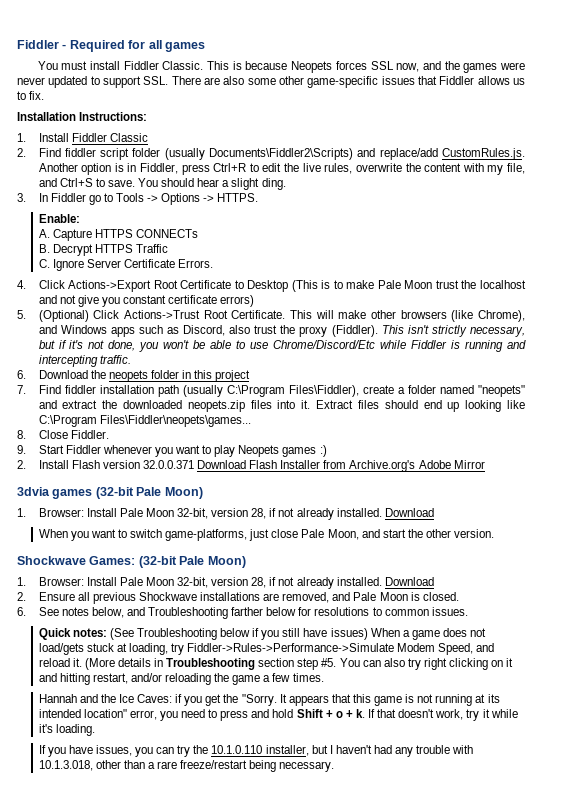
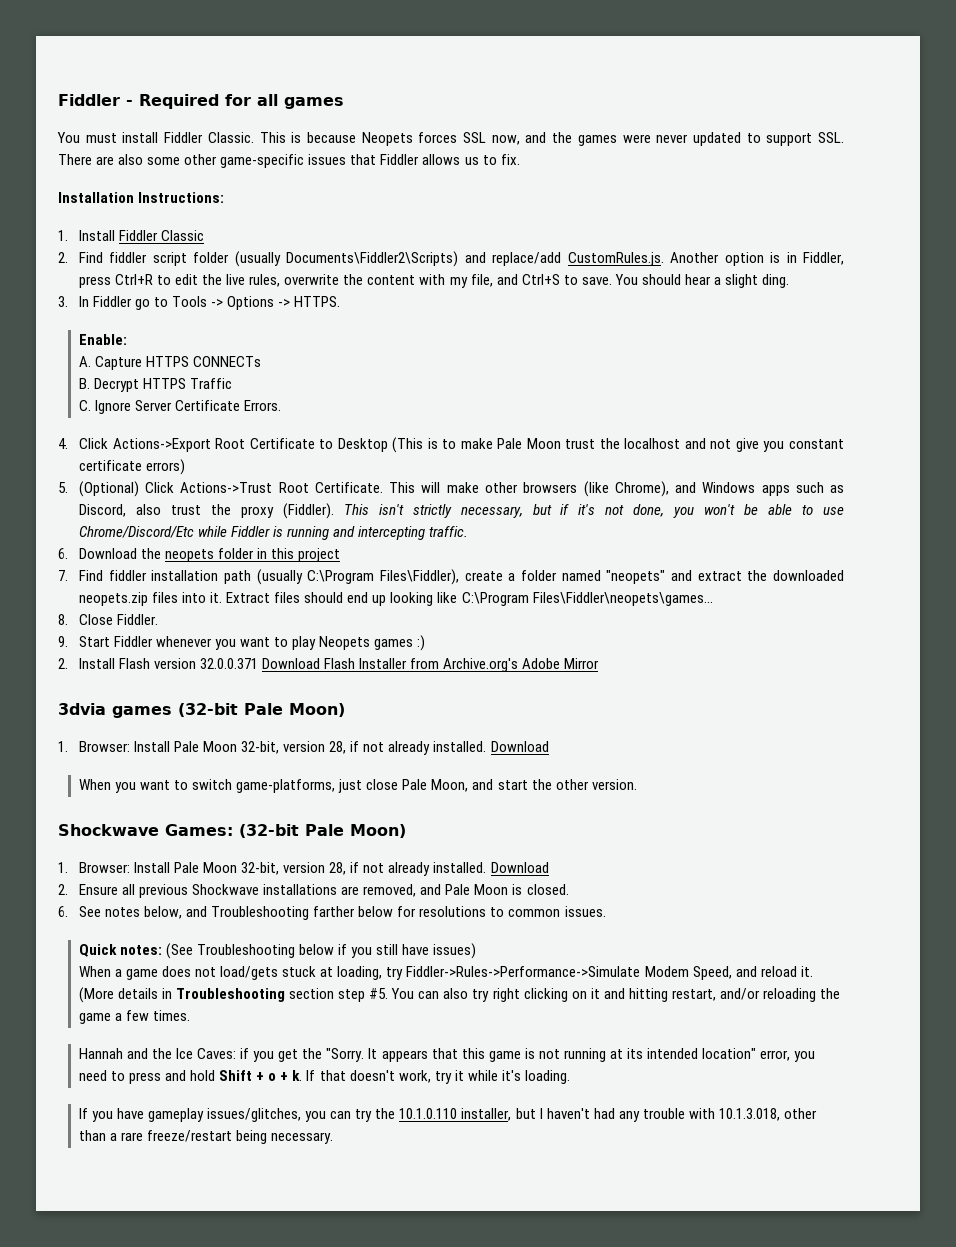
- Quick notes: (See Troubleshooting below if you still have issues) When a game does not load/gets stuck at loading, try Fiddler->Rules->Performance->Simulate Modem Speed, and reload it.
+ Quick notes: (See Troubleshooting below if you still have issues)
+ When a game does not load/gets stuck at loading, try Fiddler->Rules->Performance->Simulate Modem Speed, and reload it.
- If you have issues, you can try the 10.1.0.110 installer, but I haven't had any trouble with 10.1.3.018, other than a rare freeze/restart being necessary.
+ If you have gameplay issues/glitches, you can try the 10.1.0.110 installer, but I haven't had any trouble with 10.1.3.018, other than a rare freeze/restart being necessary.

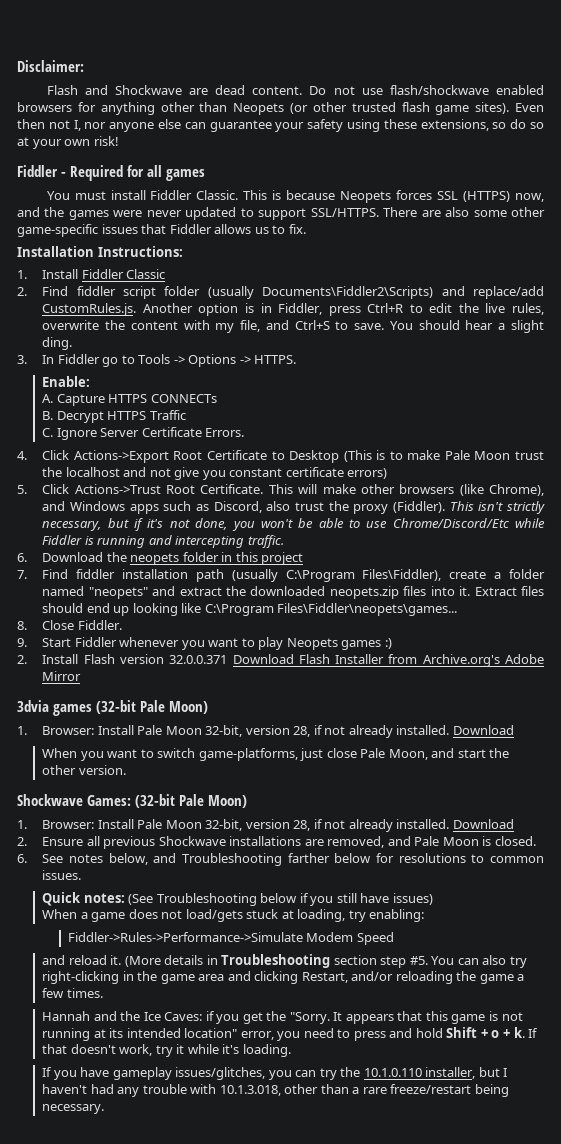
+ Disclaimer:
+ Flash and Shockwave are dead content. Do not use flash/shockwave enabled browsers for anything other than Neopets (or other trusted flash game sites). Even then not I, nor anyone else can guarantee your safety using these extensions, so do so at your own risk!
- This is because Neopets forces SSL now, and the games were never updated to support SSL. There are also some other game-specific issues that Fiddler allows us to fix.
+ This is because Neopets forces SSL (HTTPS) now, and the games were never updated to support SSL/HTTPS. There are also some other game-specific issues that Fiddler allows us to fix.
- 5. (Optional) Click Actions->Trust Root Certificate.
+ 5. Click Actions->Trust Root Certificate.
- When a game does not load/gets stuck at loading, try Fiddler->Rules->Performance->Simulate Modem Speed, and reload it.
+ When a game does not load/gets stuck at loading, try enabling:
+ Fiddler->Rules->Performance->Simulate Modem Speed
+ and reload it.
- You can also try right clicking on it and hitting restart, and/or reloading the game a few times.
+ You can also try right-clicking in the game area and clicking Restart, and/or reloading the game a few times.

